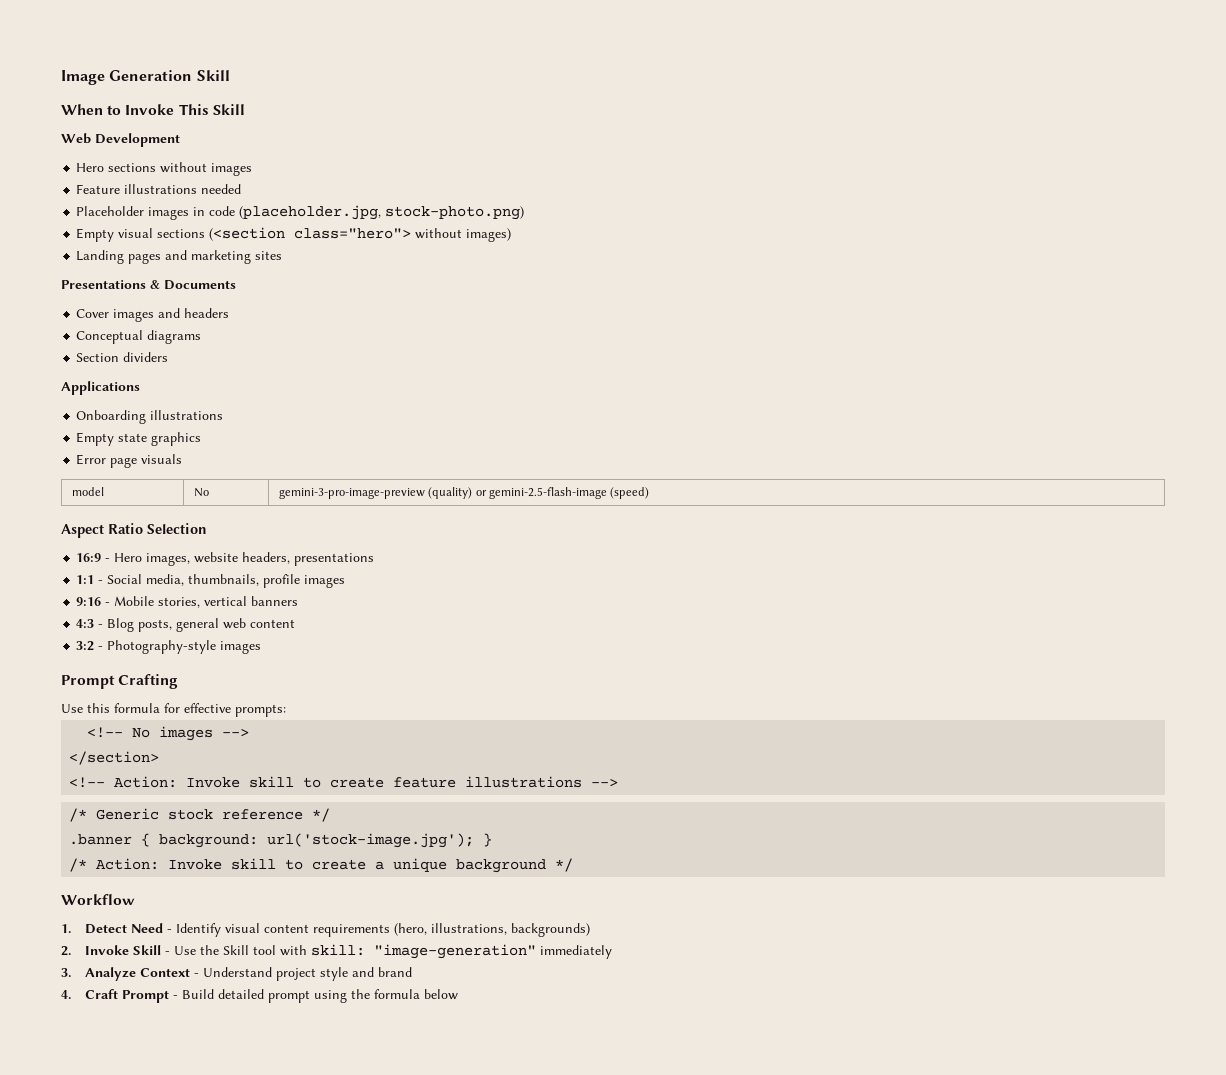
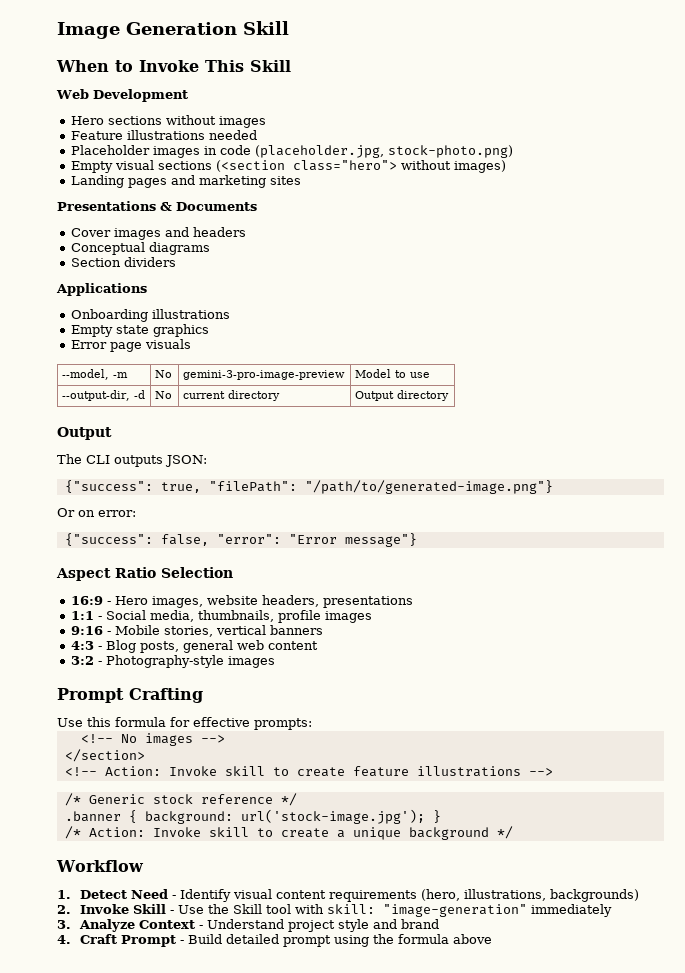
- model | No | gemini-3-pro-image-preview (quality) or gemini-2.5-flash-image (speed)
+ --model, -m | No | gemini-3-pro-image-preview | Model to use
+ --output-dir, -d | No | current directory | Output directory
+ Output
+ The CLI outputs JSON:
+ {"success": true, "filePath": "/path/to/generated-image.png"}
+ Or on error:
+ {"success": false, "error": "Error message"}
- 4. Craft Prompt - Build detailed prompt using the formula below
+ 4. Craft Prompt - Build detailed prompt using the formula above

